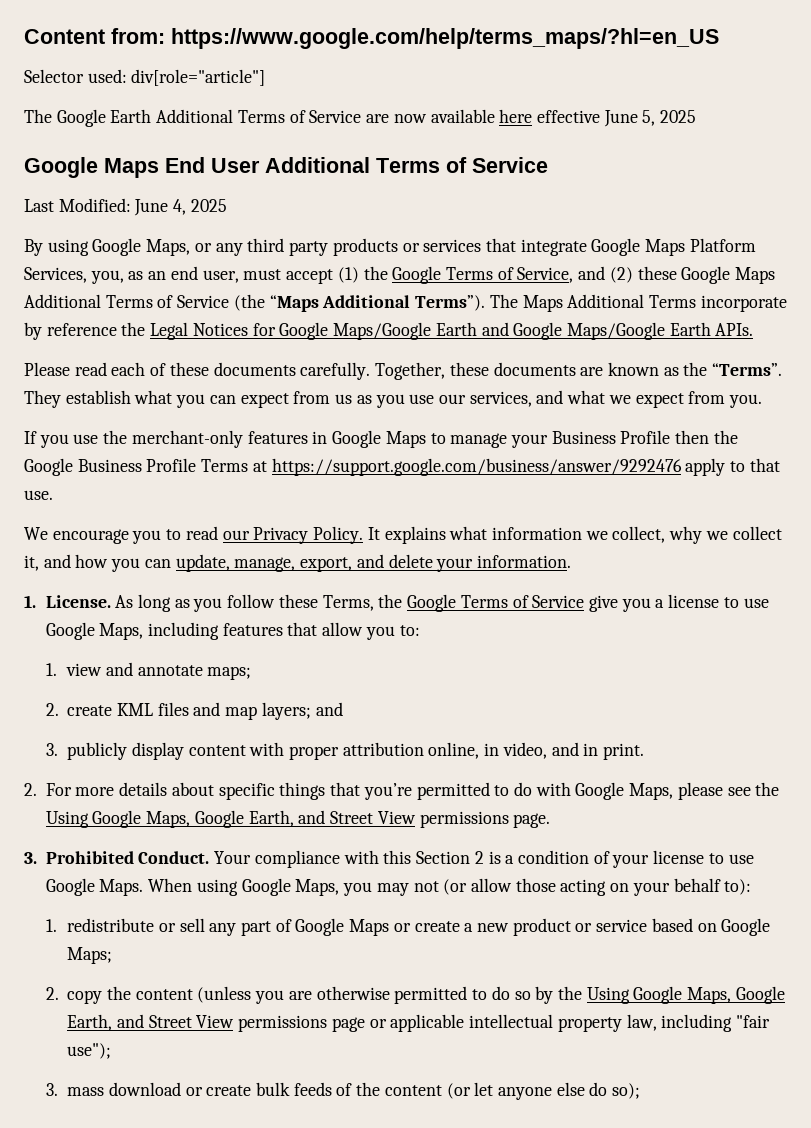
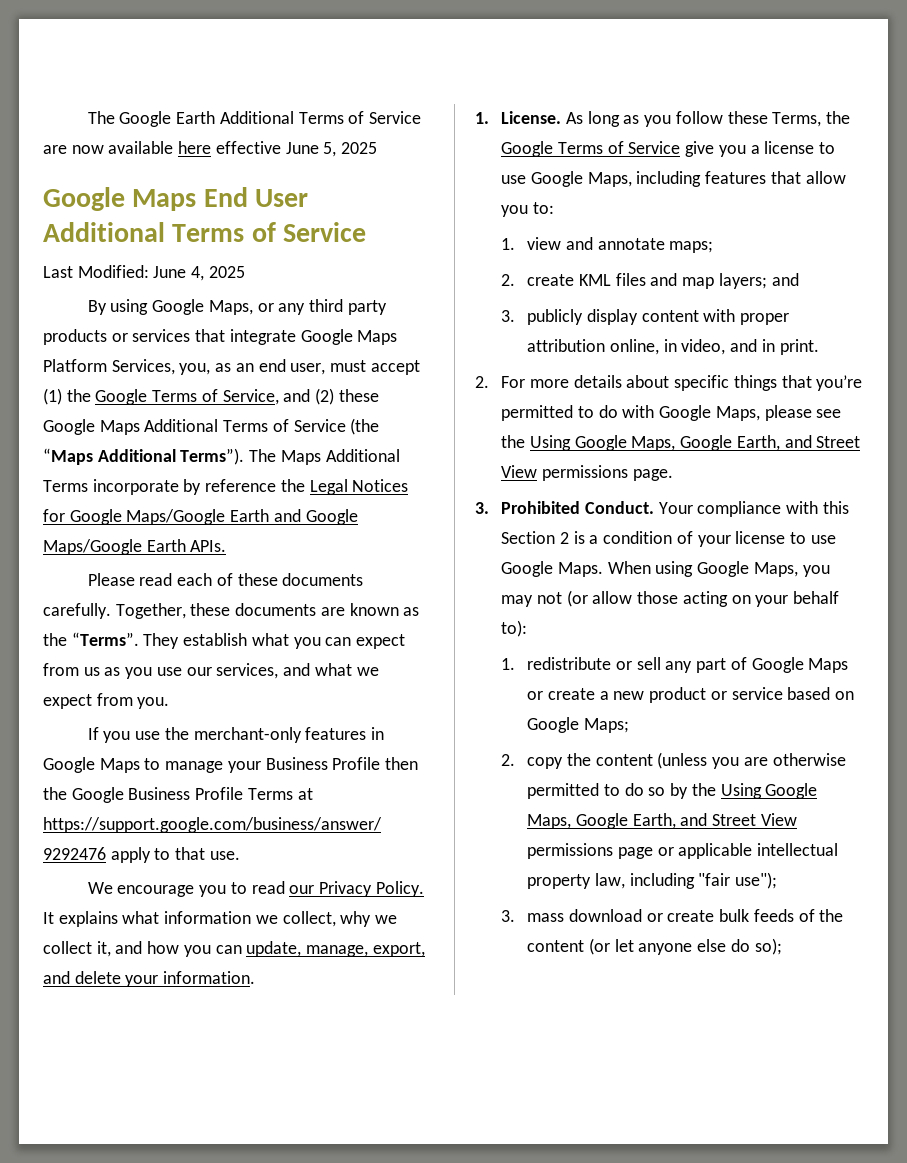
- Content from: https://www.google.com/help/terms_maps/?hl=en_US
- Selector used: div[role="article"]

